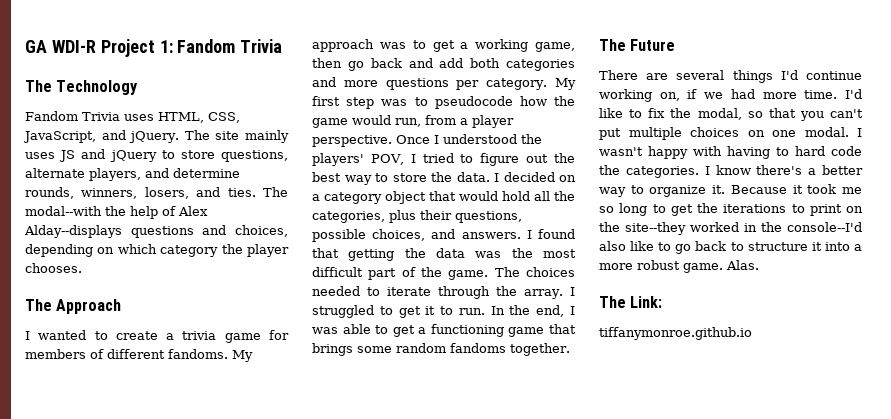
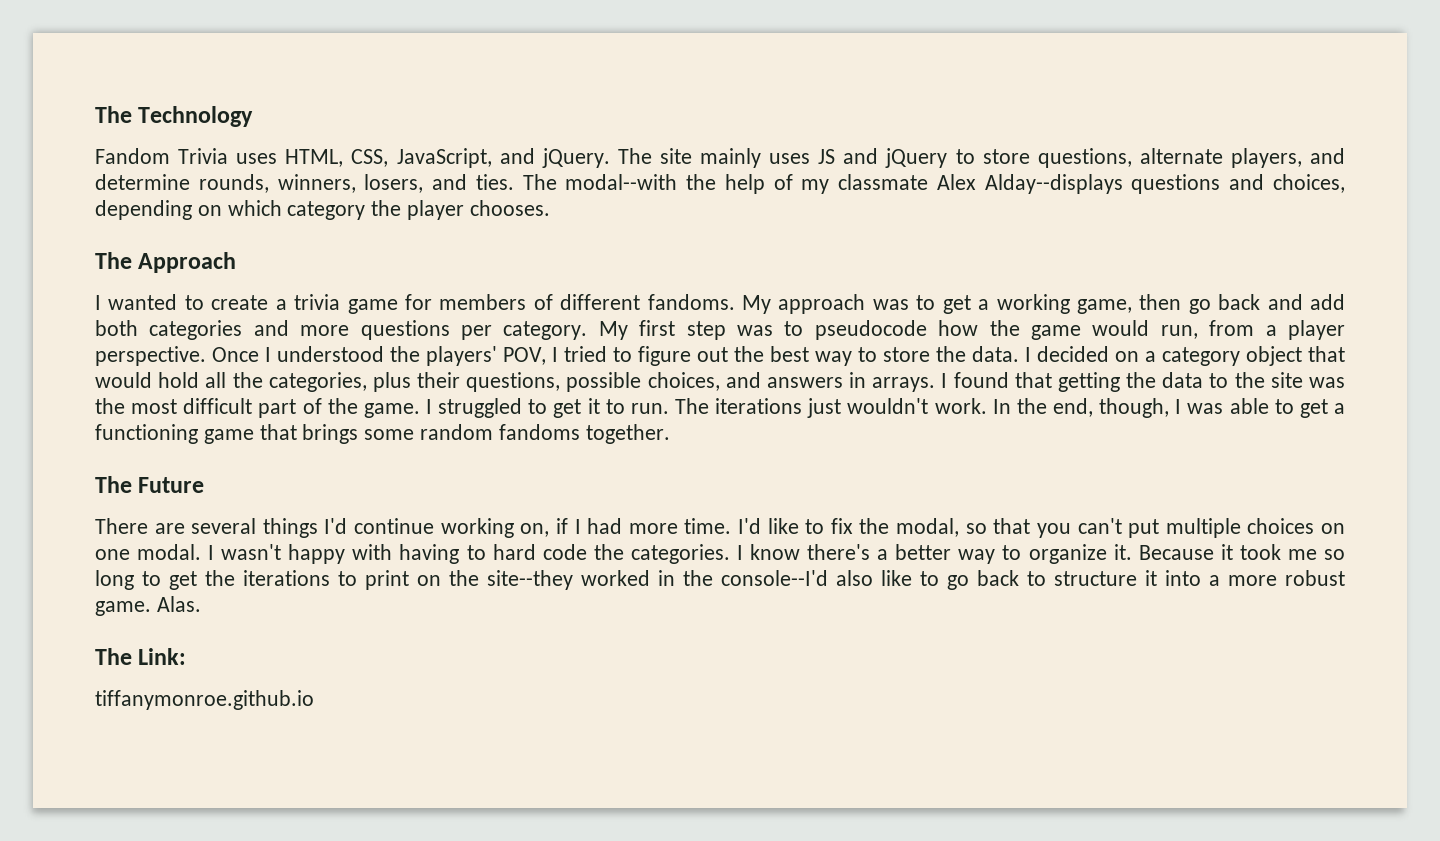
- GA WDI-R Project 1: Fandom Trivia
- The modal--with the help of Alex Alday--displays questions and choices, depending on which category the player chooses.
+ The modal--with the help of my classmate Alex Alday--displays questions and choices, depending on which category the player chooses.
- I decided on a category object that would hold all the categories, plus their questions, possible choices, and answers.
+ I decided on a category object that would hold all the categories, plus their questions, possible choices, and answers in arrays.
- I found that getting the data was the most difficult part of the game.
+ I found that getting the data to the site was the most difficult part of the game.
- The choices needed to iterate through the array.
+ The iterations just wouldn't work.
- In the end, I was able to get a functioning game that brings some random fandoms together.
+ In the end, though, I was able to get a functioning game that brings some random fandoms together.
- There are several things I'd continue working on, if we had more time.
+ There are several things I'd continue working on, if I had more time.

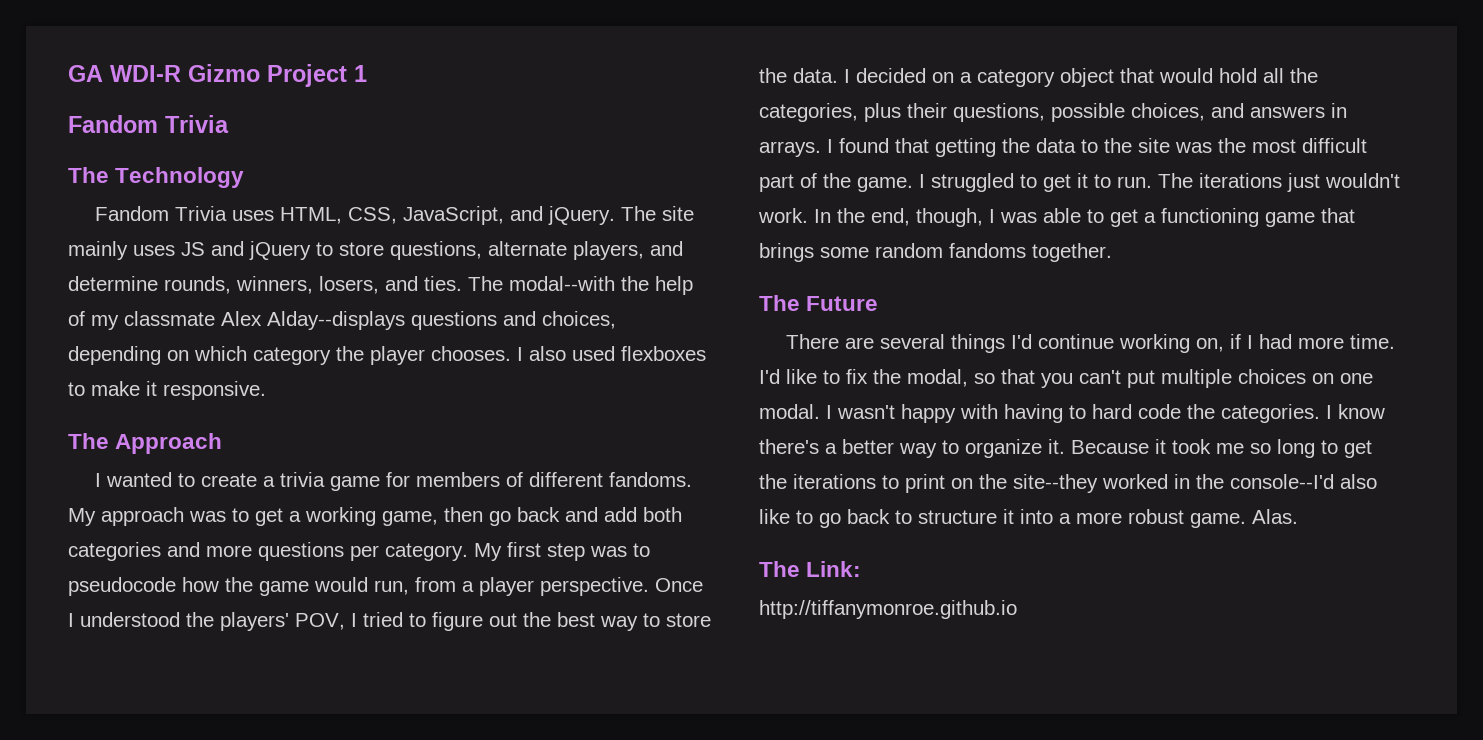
+ GA WDI-R Gizmo Project 1
+ Fandom Trivia
+ I also used flexboxes to make it responsive.
- tiffanymonroe.github.io
+ http://tiffanymonroe.github.io

